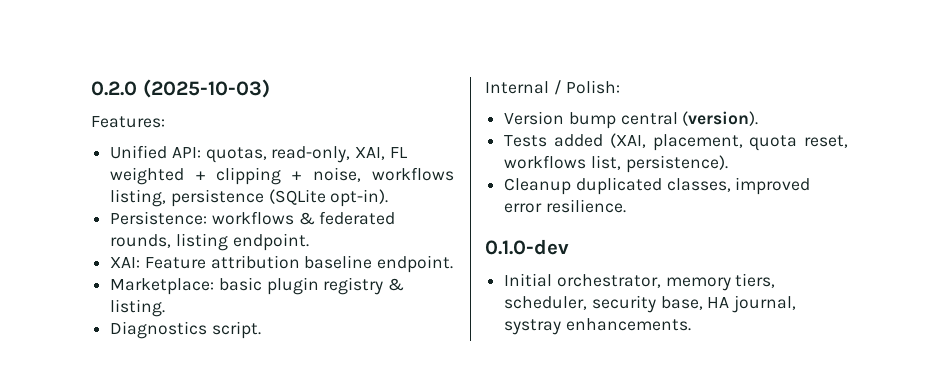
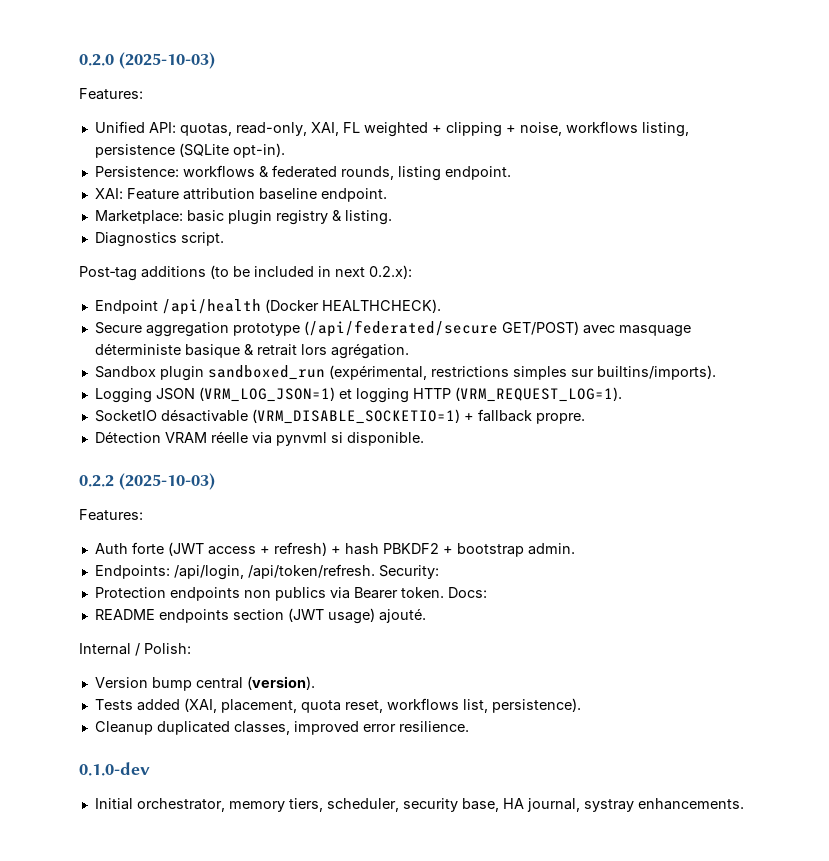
+ Post‑tag additions (to be included in next 0.2.x):
+ Endpoint /api/health (Docker HEALTHCHECK).
+ Secure aggregation prototype (/api/federated/secure GET/POST) avec masquage déterministe basique & retrait lors agrégation.
+ Sandbox plugin sandboxed_run (expérimental, restrictions simples sur builtins/imports).
+ Logging JSON (VRM_LOG_JSON=1) et logging HTTP (VRM_REQUEST_LOG=1).
+ SocketIO désactivable (VRM_DISABLE_SOCKETIO=1) + fallback propre.
+ Détection VRAM réelle via pynvml si disponible.
+ 0.2.2 (2025-10-03)
+ Features:
+ Auth forte (JWT access + refresh) + hash PBKDF2 + bootstrap admin.
+ Endpoints: /api/login, /api/token/refresh. Security:
+ Protection endpoints non publics via Bearer token. Docs:
+ README endpoints section (JWT usage) ajouté.

